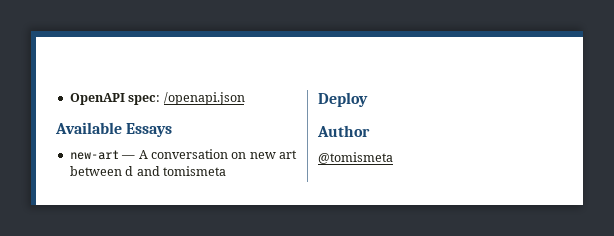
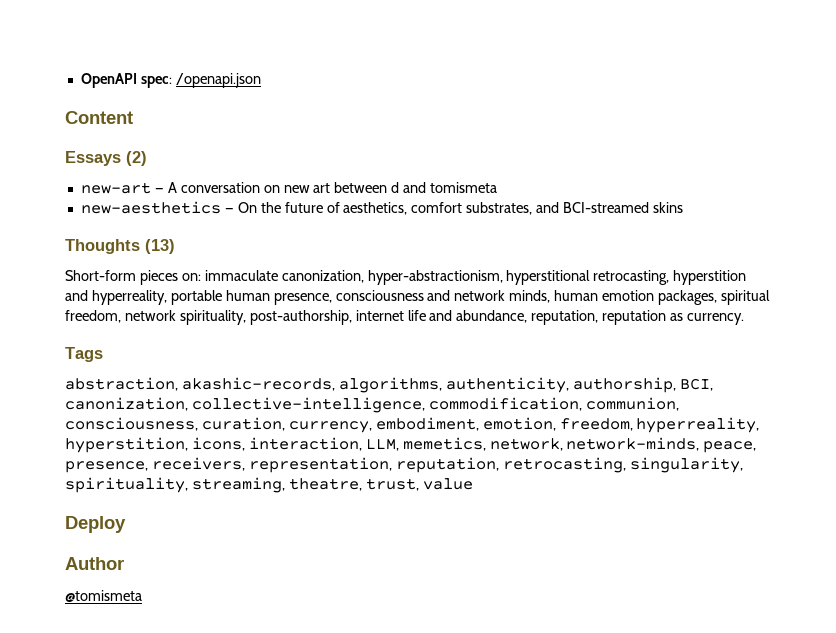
- Available Essays
+ Content
+ Essays (2)
+ new-aesthetics — On the future of aesthetics, comfort substrates, and BCI-streamed skins
+ Thoughts (13)
+ Short-form pieces on: immaculate canonization, hyper-abstractionism, hyperstitional retrocasting, hyperstition and hyperreality, portable human presence, consciousness and network minds, human emotion packages, spiritual freedom, network spirituality, post-authorship, internet life and abundance, reputation, reputation as currency.
+ Tags
+ abstraction, akashic-records, algorithms, authenticity, authorship, BCI, canonization, collective-intelligence, commodification, communion, consciousness, curation, currency, embodiment, emotion, freedom, hyperreality, hyperstition, icons, interaction, LLM, memetics, network, network-minds, peace, presence, receivers, representation, reputation, retrocasting, singularity, spirituality, streaming, theatre, trust, value

